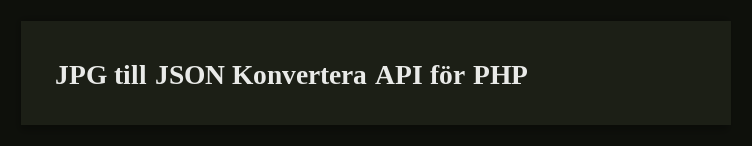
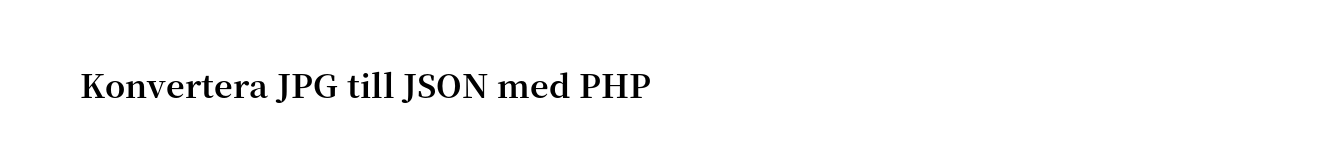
- JPG till JSON Konvertera API för PHP
+ Konvertera JPG till JSON med PHP

